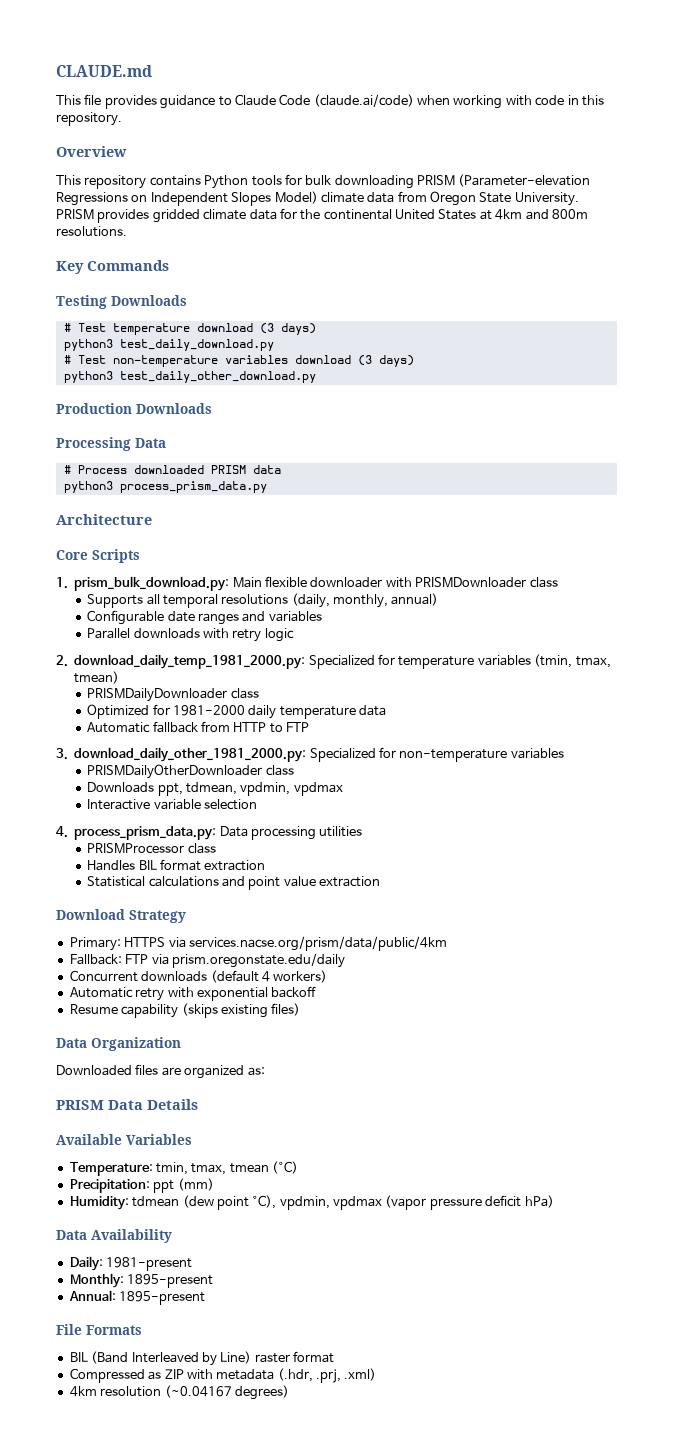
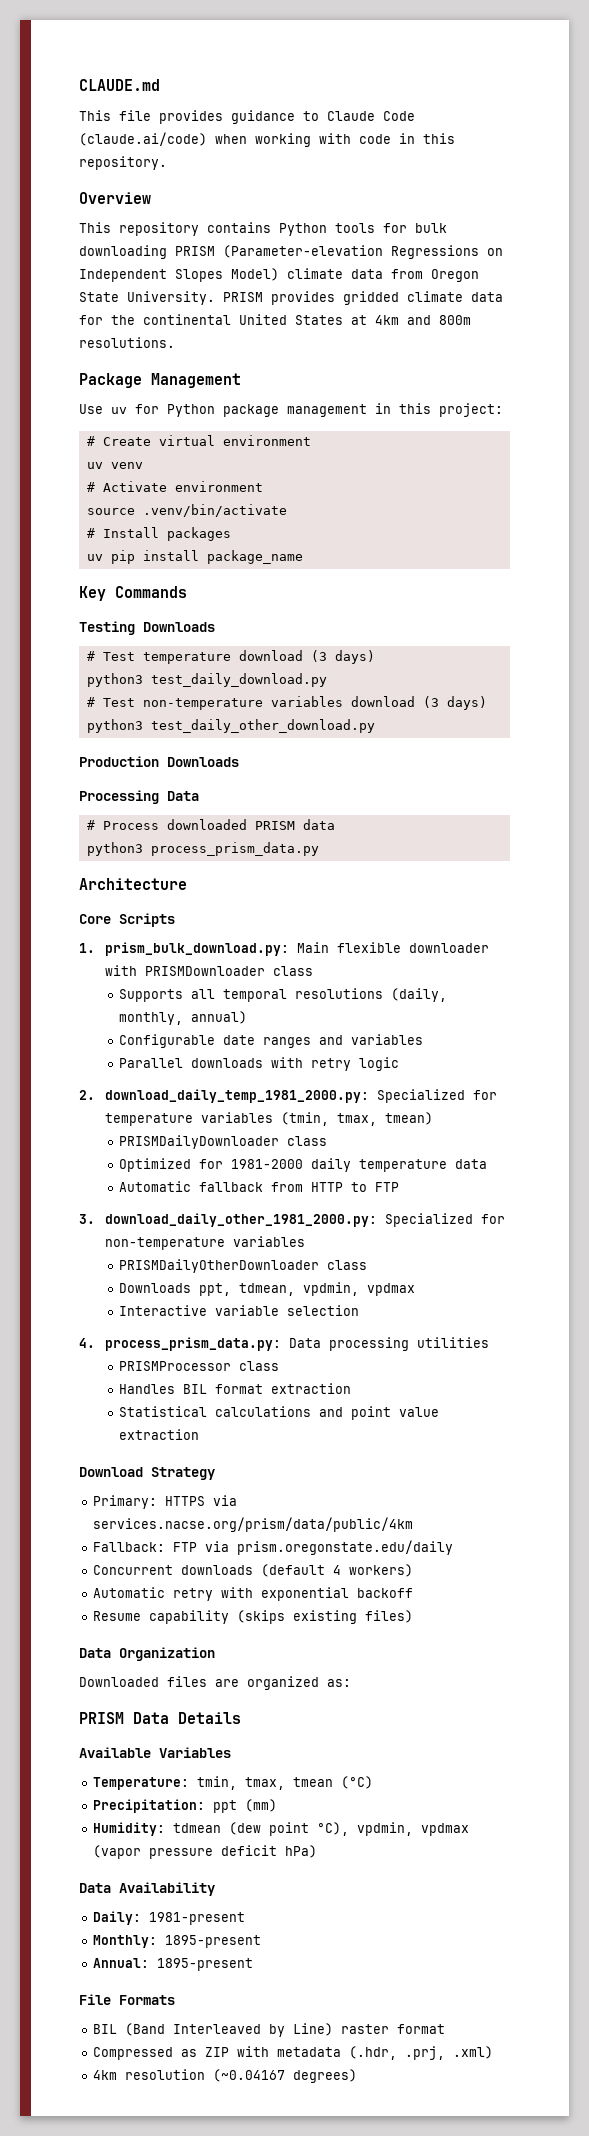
+ Package Management
+ Use uv for Python package management in this project:
+ # Create virtual environment
+ uv venv
+ # Activate environment
+ source .venv/bin/activate
+ # Install packages
+ uv pip install package_name

